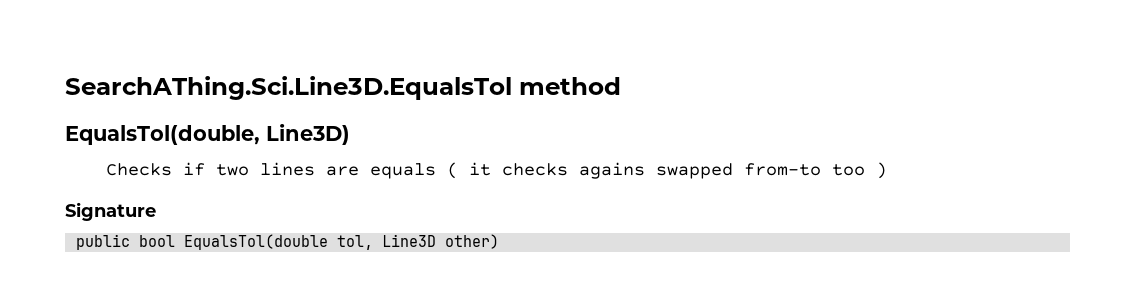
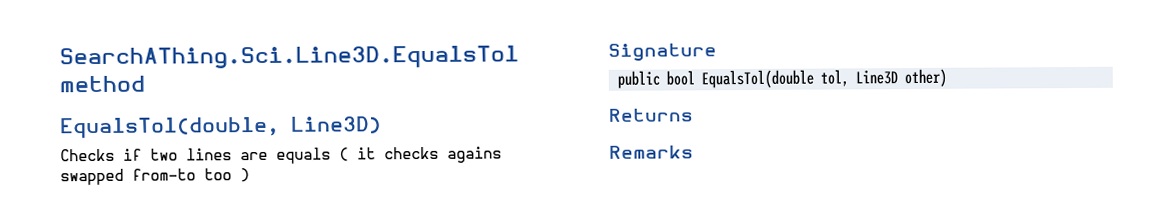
+ Returns
+ Remarks

